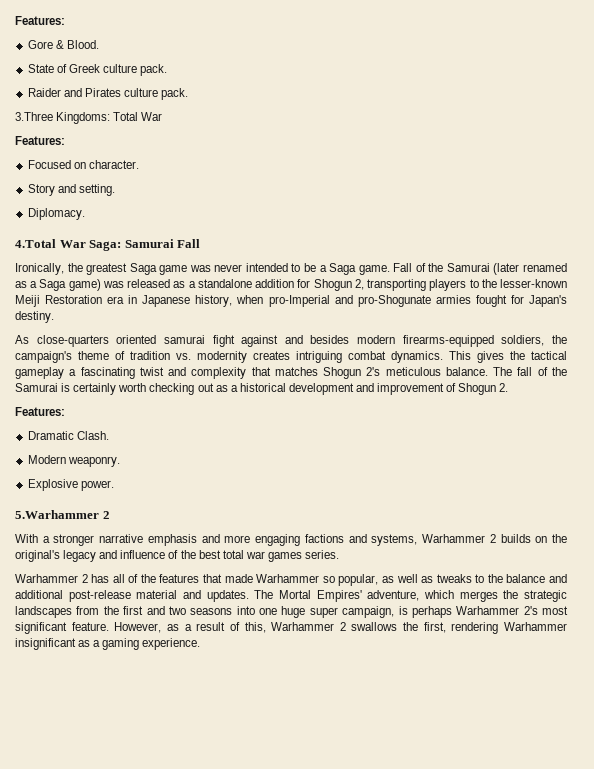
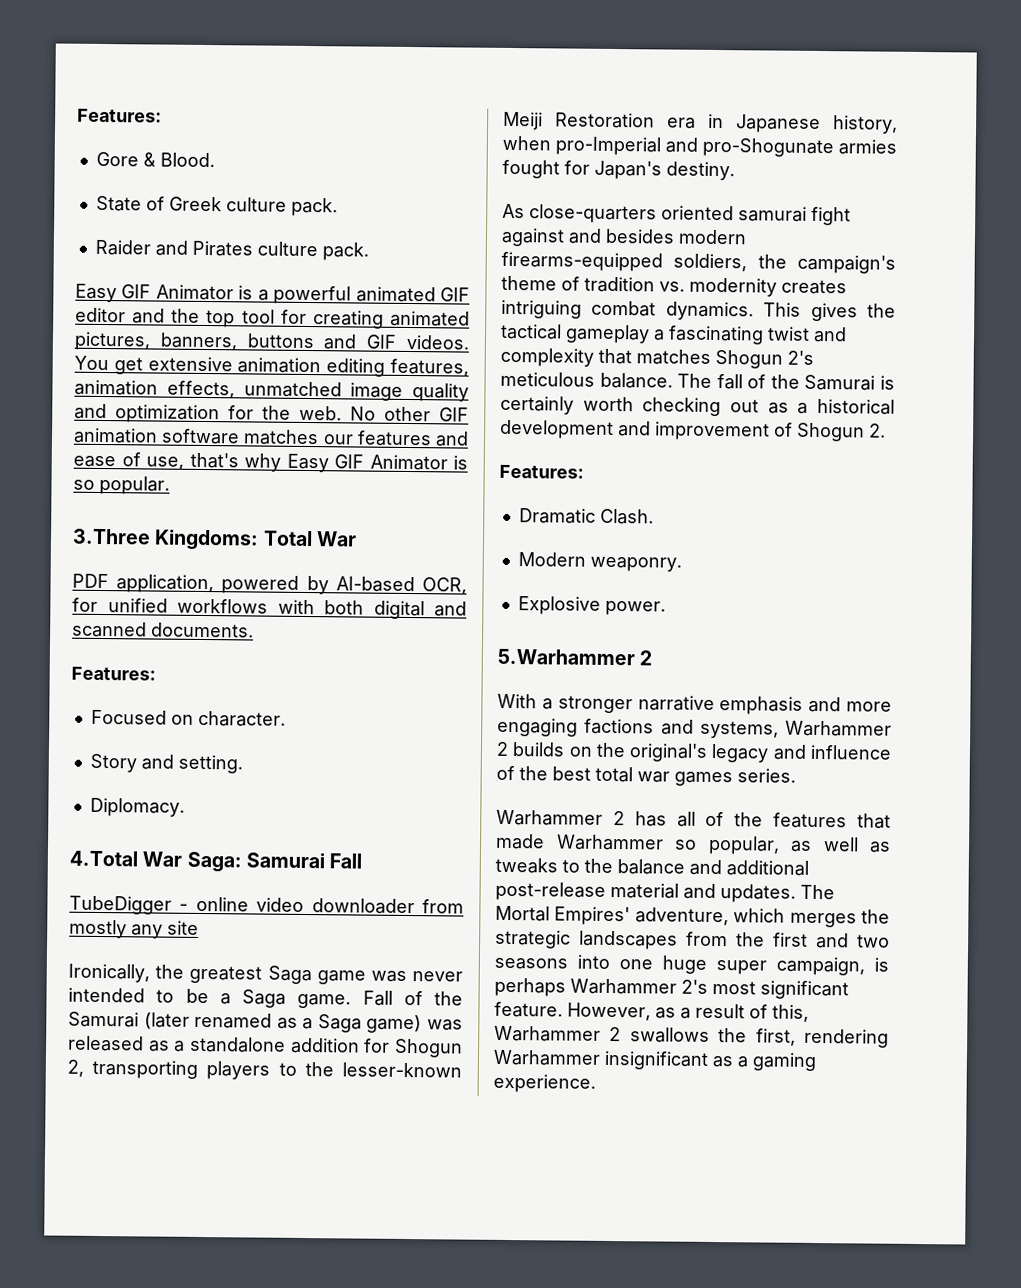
+ Easy GIF Animator is a powerful animated GIF editor and the top tool for creating animated pictures, banners, buttons and GIF videos. You get extensive animation editing features, animation effects, unmatched image quality and optimization for the web. No other GIF animation software matches our features and ease of use, that's why Easy GIF Animator is so popular.
  3.Three Kingdoms: Total War
+ PDF application, powered by AI-based OCR, for unified workflows with both digital and scanned documents.
+ TubeDigger - online video downloader from mostly any site

